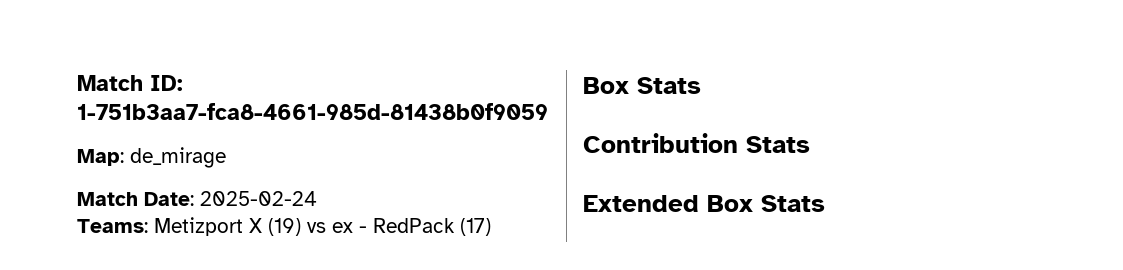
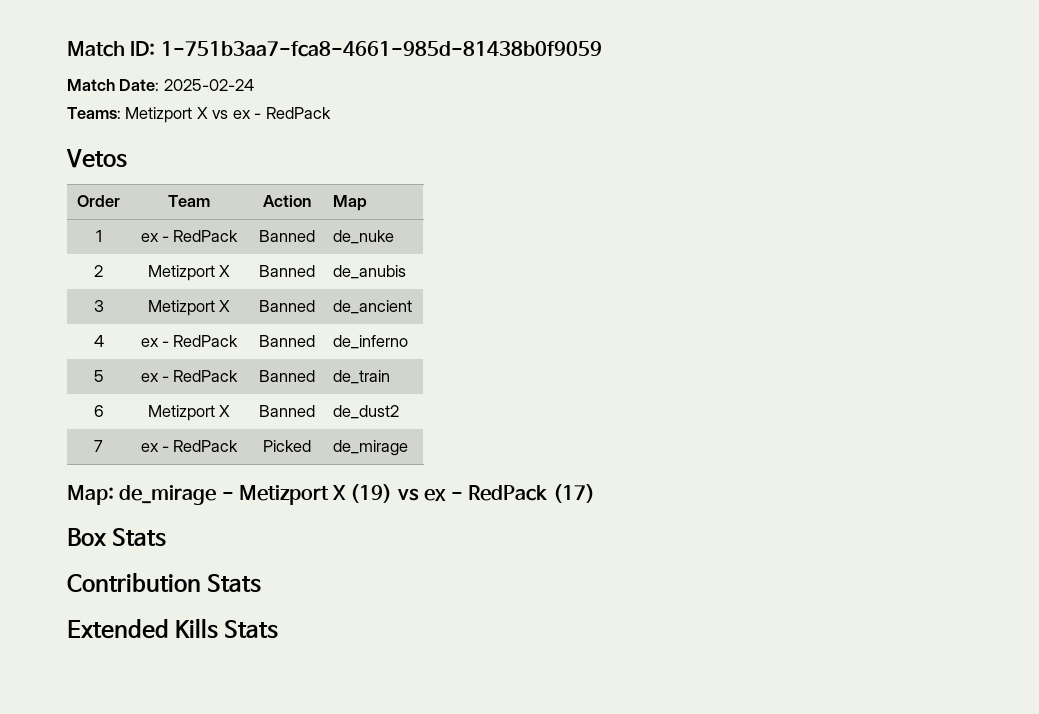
- Map: de_mirage
- Teams: Metizport X (19) vs ex - RedPack (17)
+ Teams: Metizport X vs ex - RedPack
+ Vetos
+ Order | Team | Action | Map
+ 1 | ex - RedPack | Banned | de_nuke
+ 2 | Metizport X | Banned | de_anubis
+ 3 | Metizport X | Banned | de_ancient
+ 4 | ex - RedPack | Banned | de_inferno
+ 5 | ex - RedPack | Banned | de_train
+ 6 | Metizport X | Banned | de_dust2
+ 7 | ex - RedPack | Picked | de_mirage
+ Map: de_mirage - Metizport X (19) vs ex - RedPack (17)
- Extended Box Stats
+ Extended Kills Stats

